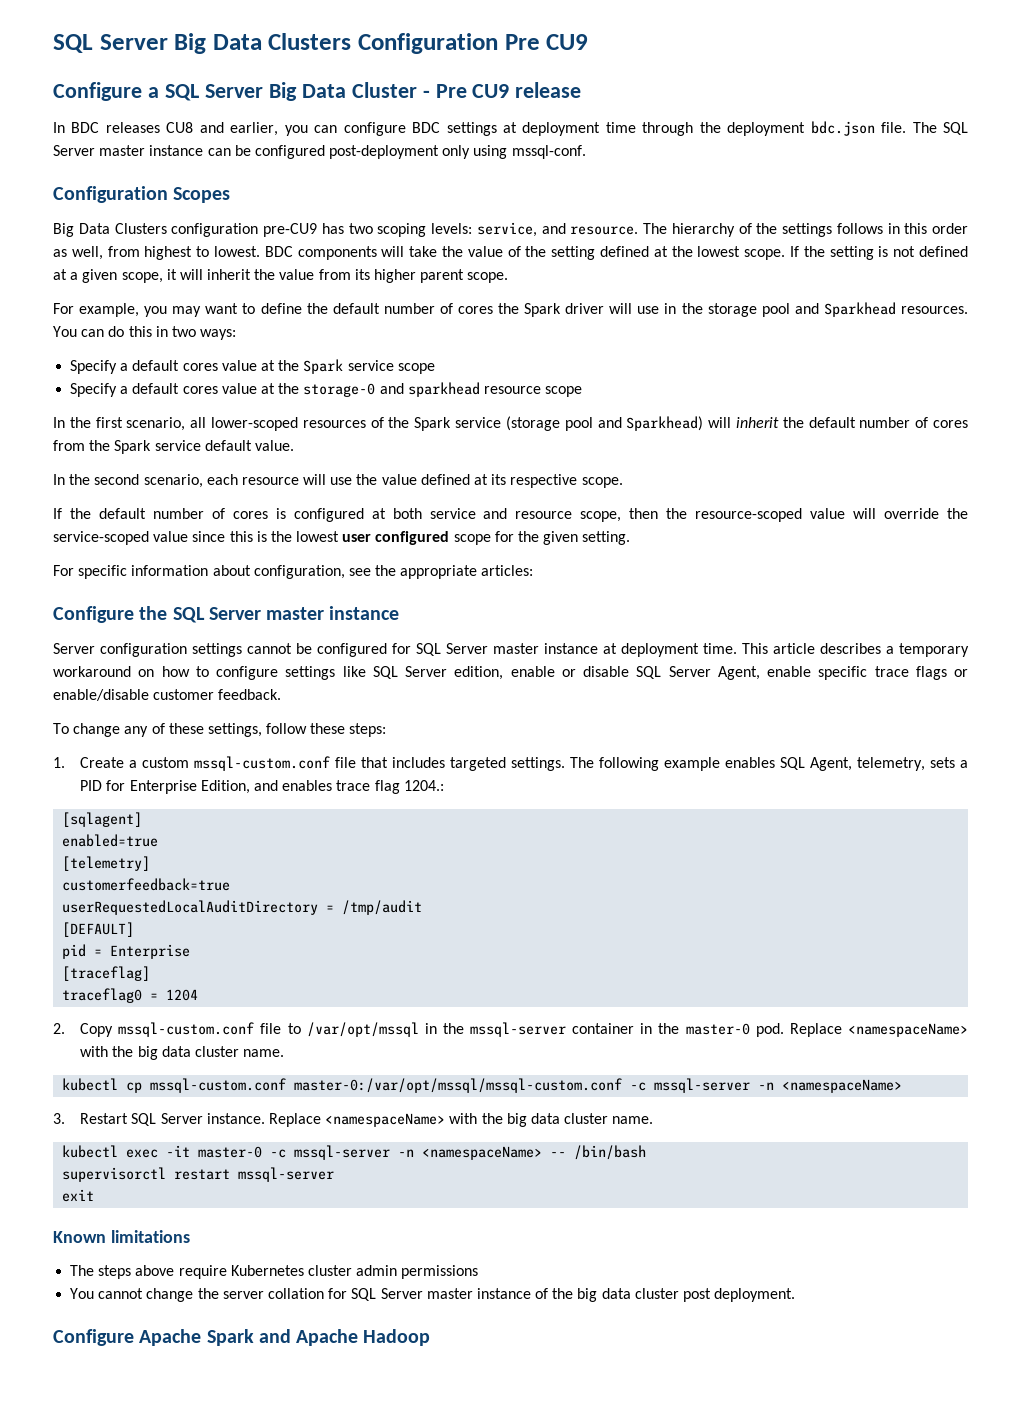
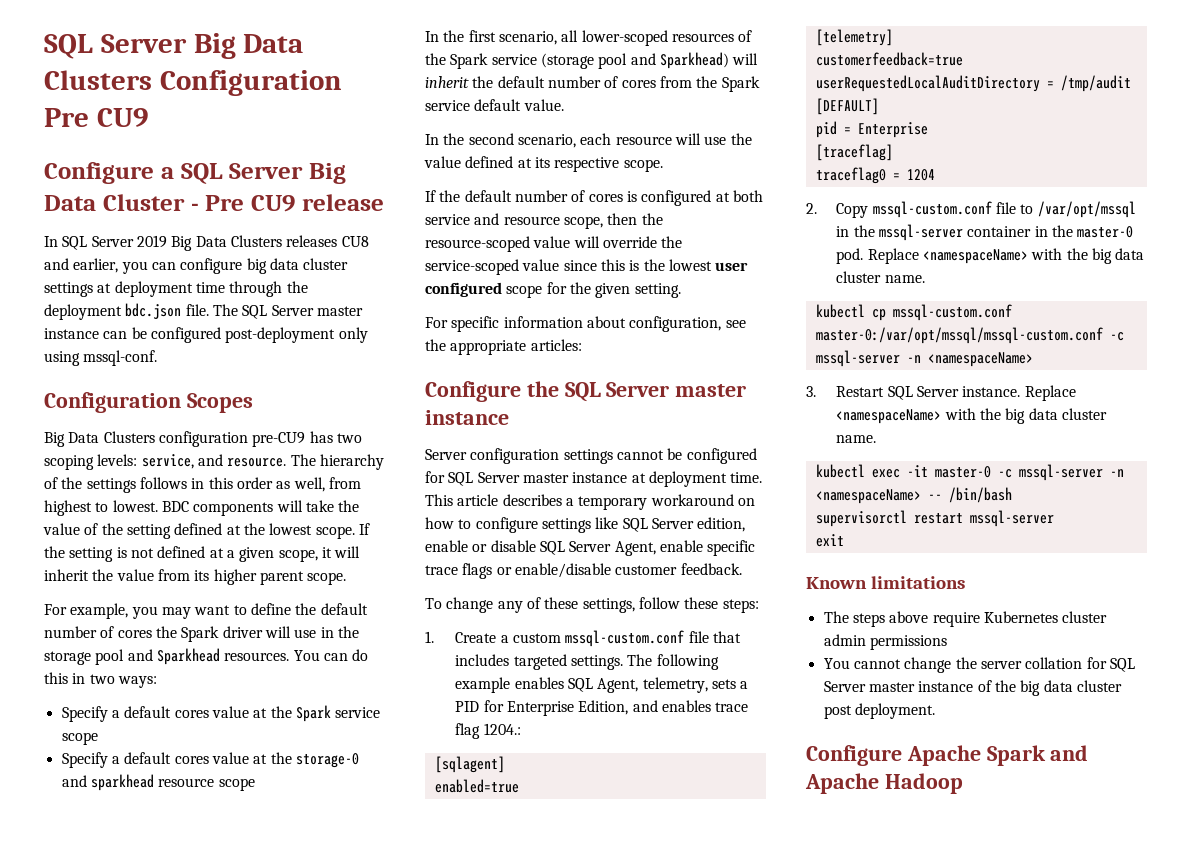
- In BDC releases CU8 and earlier, you can configure BDC settings at deployment time through the deployment bdc.json file.
+ In SQL Server 2019 Big Data Clusters releases CU8 and earlier, you can configure big data cluster settings at deployment time through the deployment bdc.json file.

